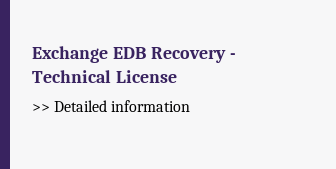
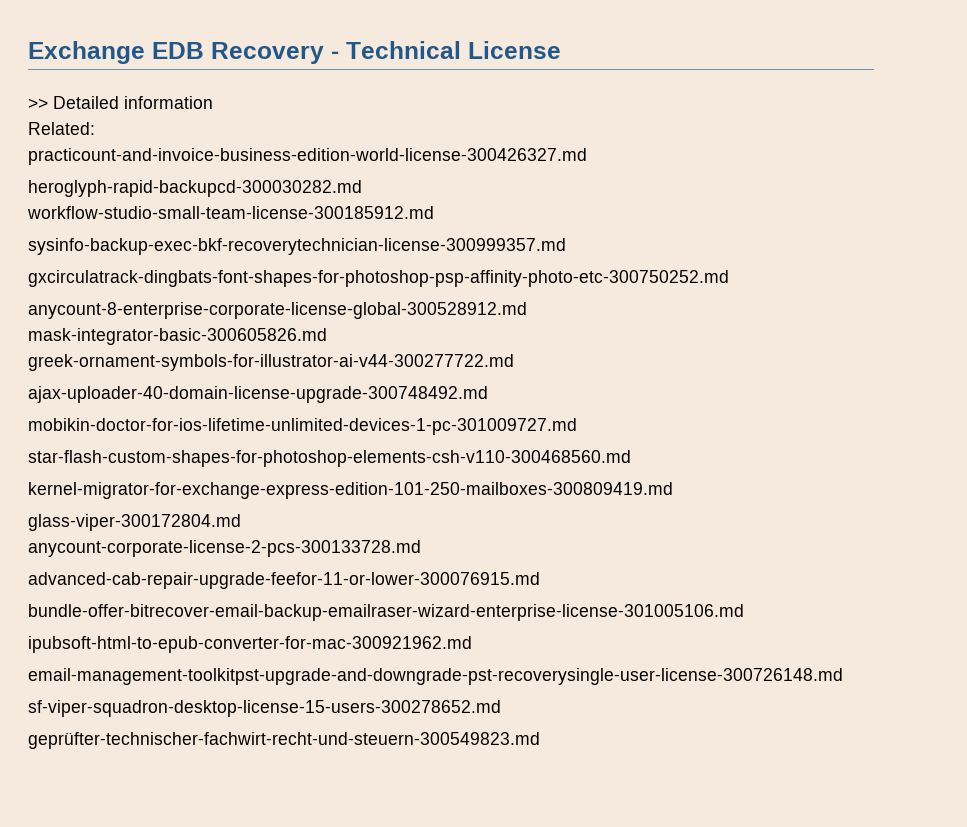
+ Related:
+ practicount-and-invoice-business-edition-world-license-300426327.md
+ heroglyph-rapid-backupcd-300030282.md
+ workflow-studio-small-team-license-300185912.md
+ sysinfo-backup-exec-bkf-recoverytechnician-license-300999357.md
+ gxcirculatrack-dingbats-font-shapes-for-photoshop-psp-affinity-photo-etc-300750252.md
+ anycount-8-enterprise-corporate-license-global-300528912.md
+ mask-integrator-basic-300605826.md
+ greek-ornament-symbols-for-illustrator-ai-v44-300277722.md
+ ajax-uploader-40-domain-license-upgrade-300748492.md
+ mobikin-doctor-for-ios-lifetime-unlimited-devices-1-pc-301009727.md
+ star-flash-custom-shapes-for-photoshop-elements-csh-v110-300468560.md
+ kernel-migrator-for-exchange-express-edition-101-250-mailboxes-300809419.md
+ glass-viper-300172804.md
+ anycount-corporate-license-2-pcs-300133728.md
+ advanced-cab-repair-upgrade-feefor-11-or-lower-300076915.md
+ bundle-offer-bitrecover-email-backup-emailraser-wizard-enterprise-license-301005106.md
+ ipubsoft-html-to-epub-converter-for-mac-300921962.md
+ email-management-toolkitpst-upgrade-and-downgrade-pst-recoverysingle-user-license-300726148.md
+ sf-viper-squadron-desktop-license-15-users-300278652.md
+ geprüfter-technischer-fachwirt-recht-und-steuern-300549823.md

